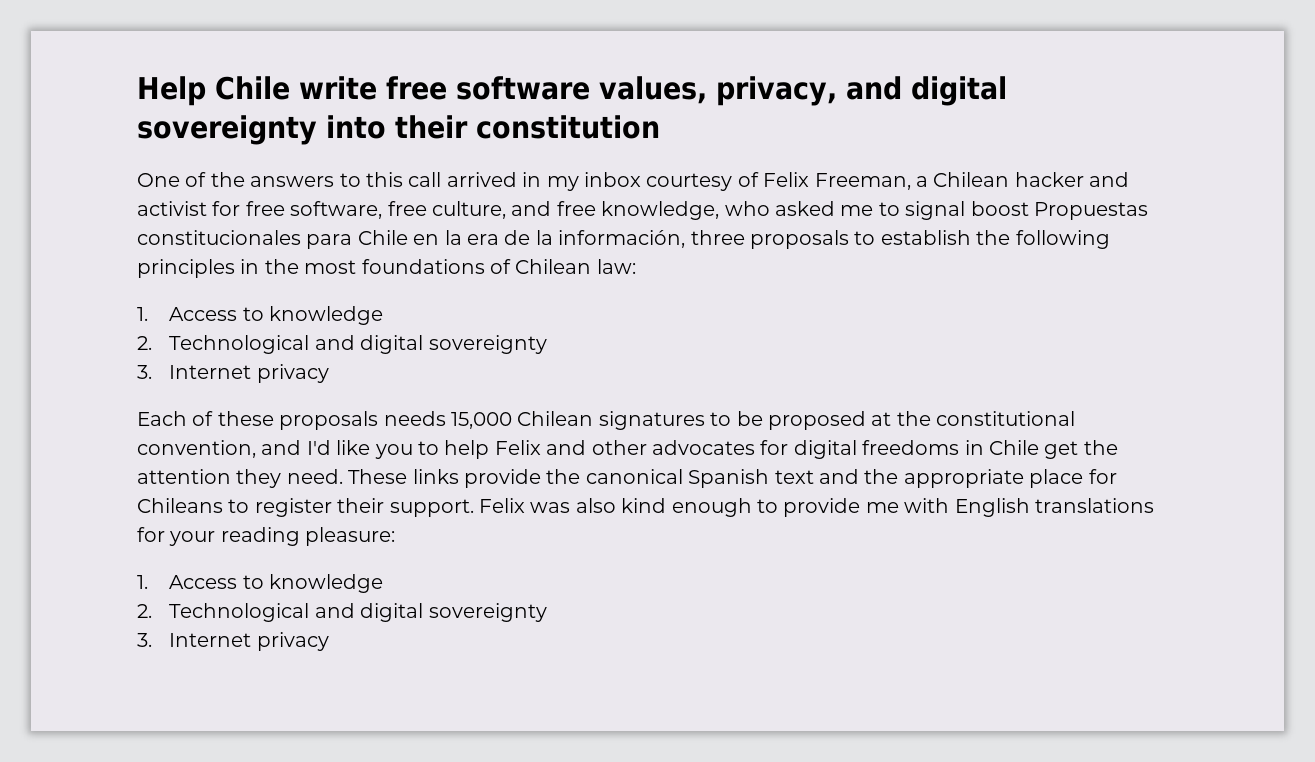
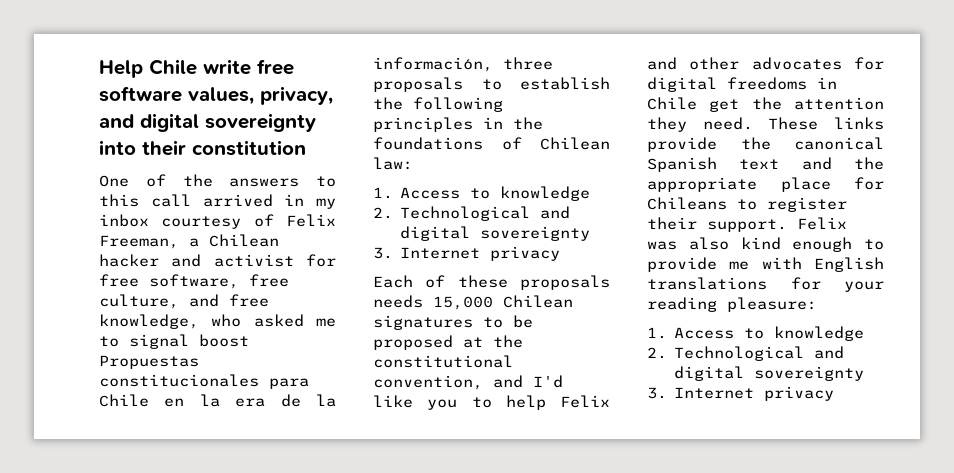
- One of the answers to this call arrived in my inbox courtesy of Felix Freeman, a Chilean hacker and activist for free software, free culture, and free knowledge, who asked me to signal boost Propuestas constitucionales para Chile en la era de la información, three proposals to establish the following principles in the most foundations of Chilean law:
+ One of the answers to this call arrived in my inbox courtesy of Felix Freeman, a Chilean hacker and activist for free software, free culture, and free knowledge, who asked me to signal boost Propuestas constitucionales para Chile en la era de la información, three proposals to establish the following principles in the foundations of Chilean law:

